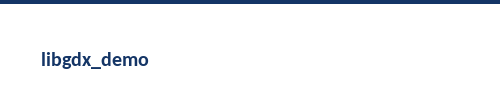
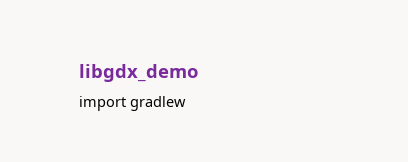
+ import gradlew

